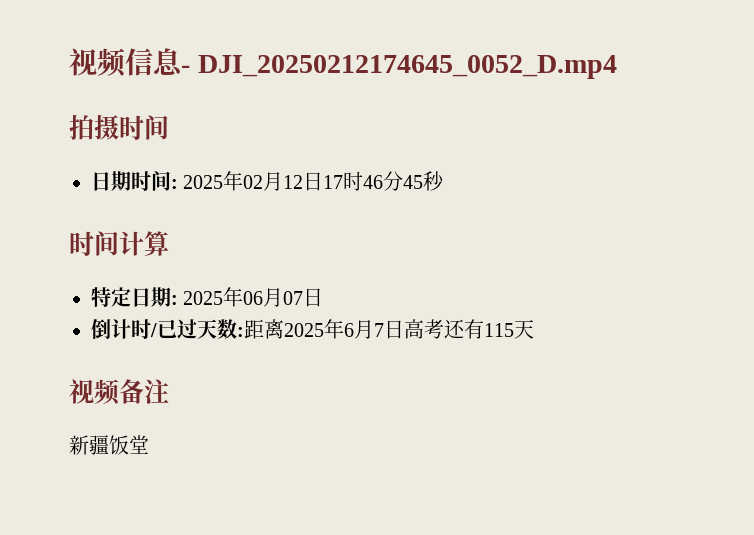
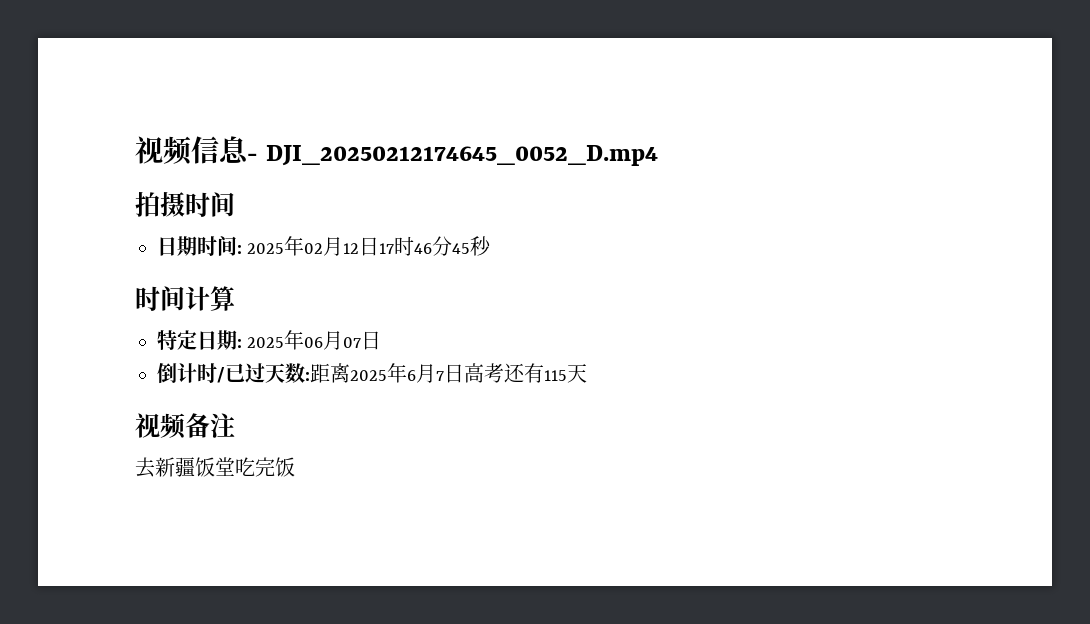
- 新疆饭堂
+ 去新疆饭堂吃完饭

